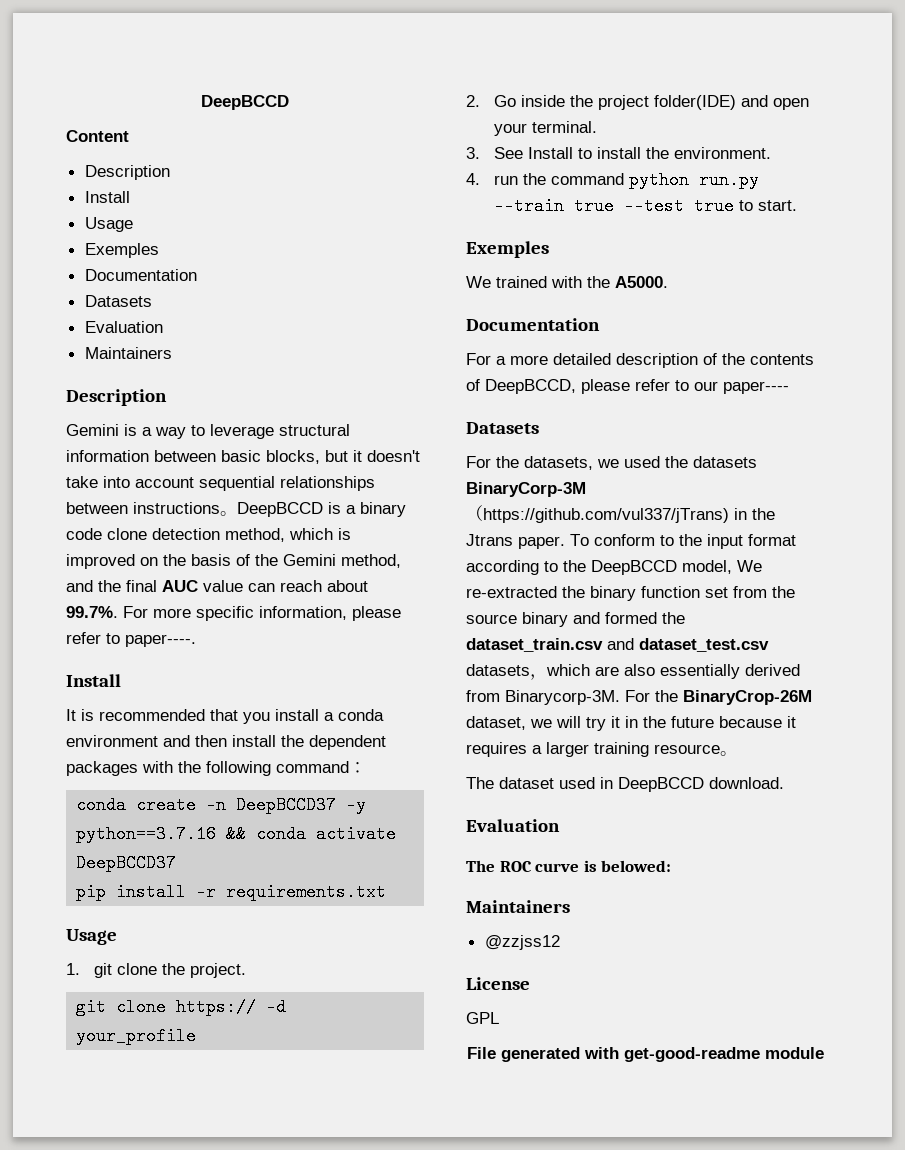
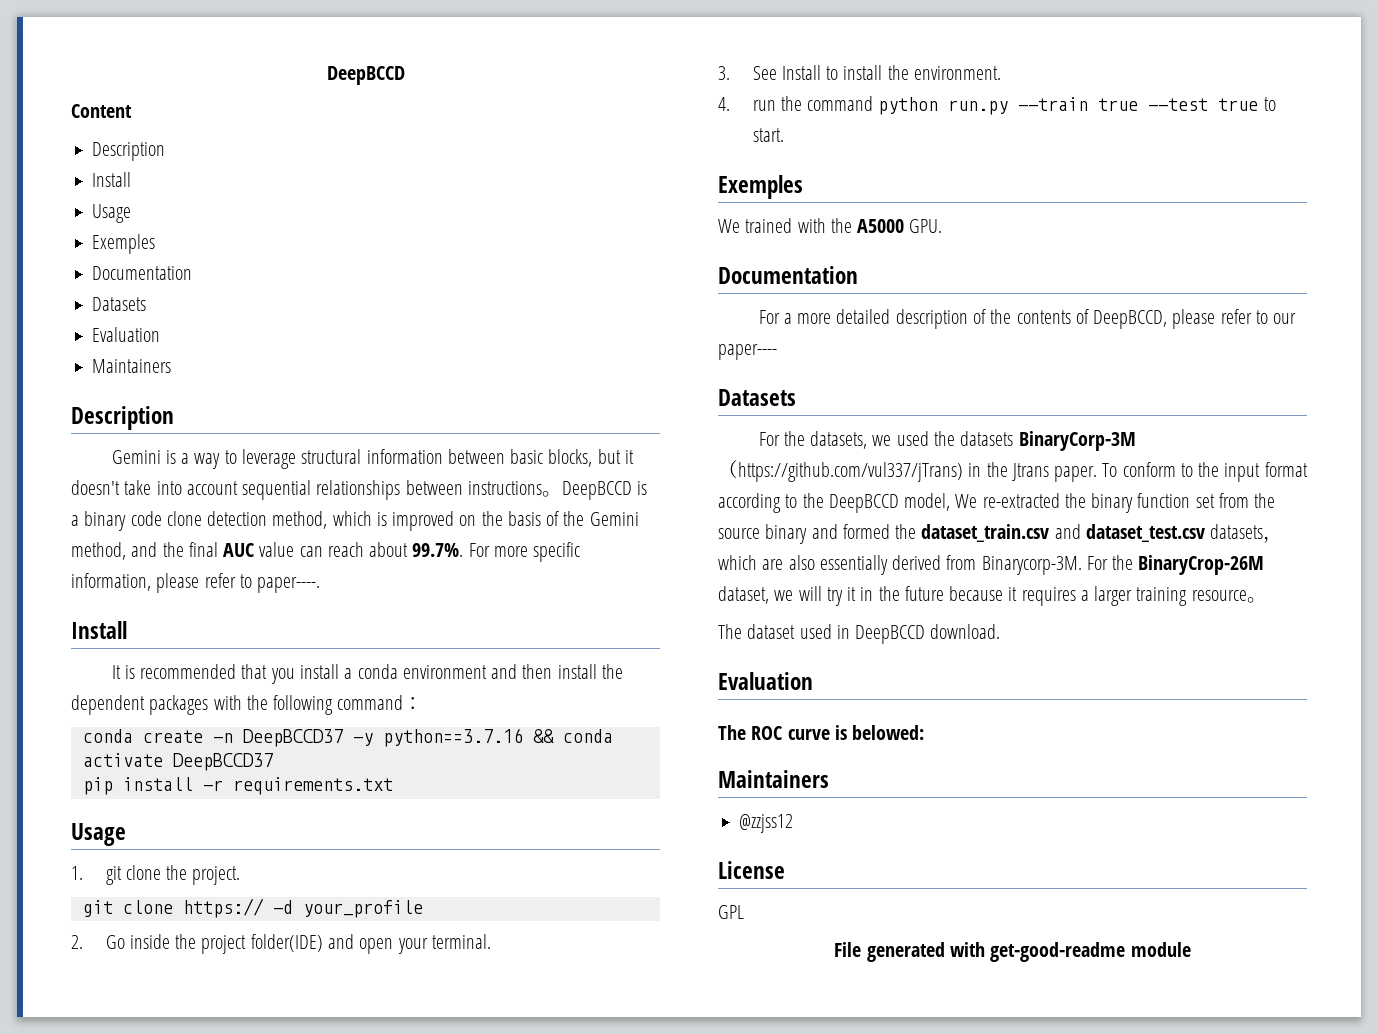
- We trained with the A5000.
+ We trained with the A5000 GPU.

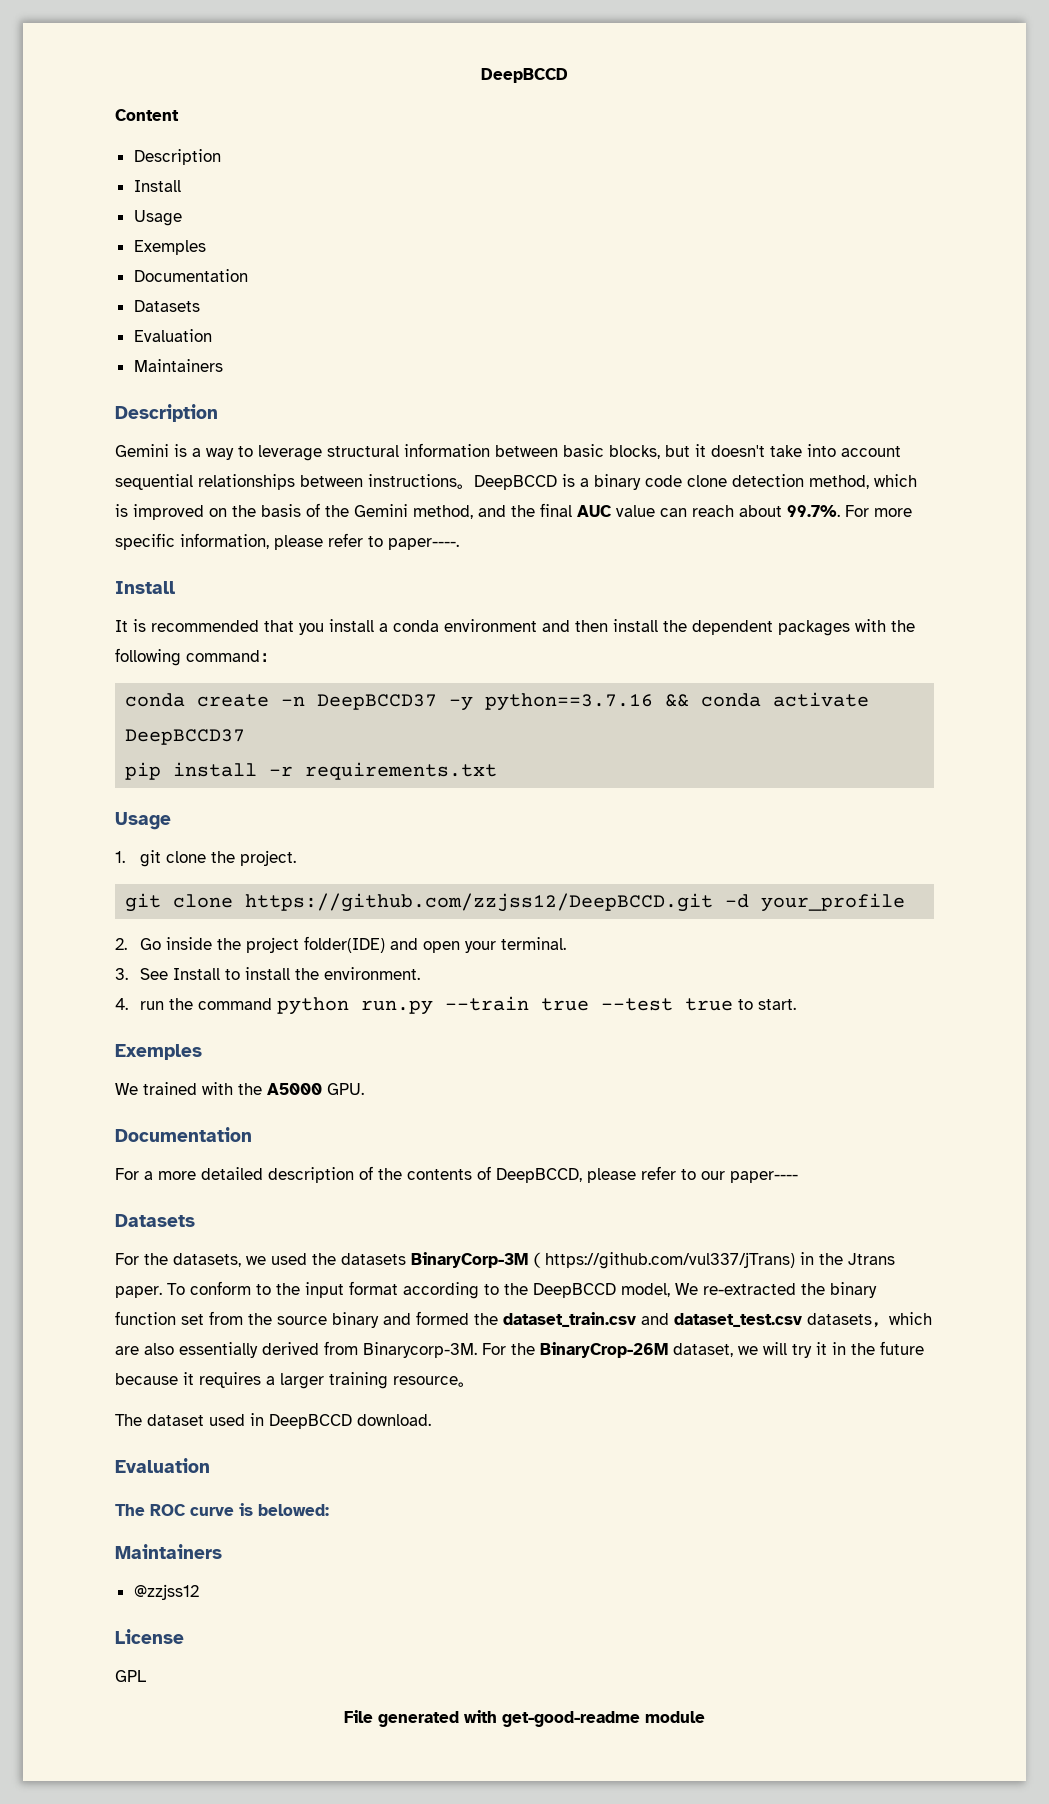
- git clone https:// -d your_profile
+ git clone https://github.com/zzjss12/DeepBCCD.git -d your_profile

